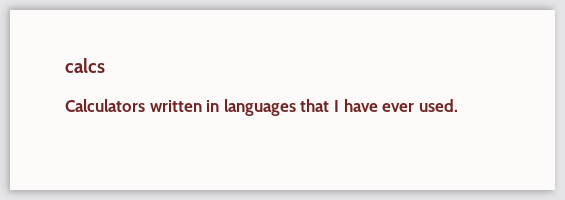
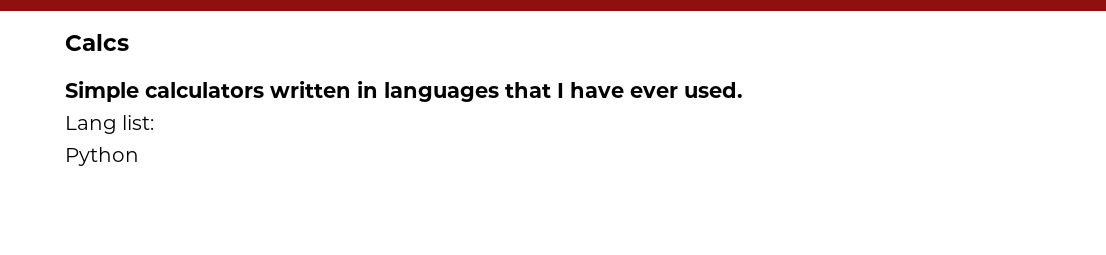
- calcs
- Calculators written in languages that I have ever used.
+ Calcs
+ Simple calculators written in languages that I have ever used.
+ Lang list:
+ Python

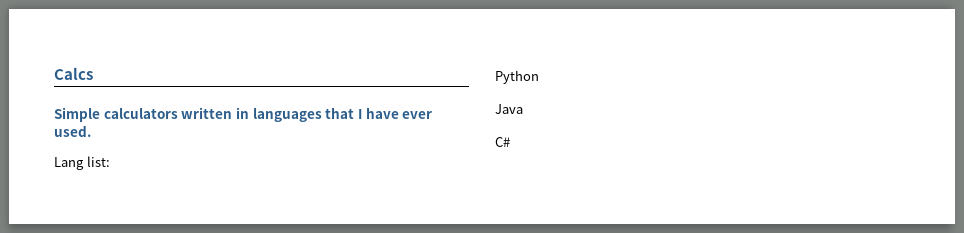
+ Java
+ C#

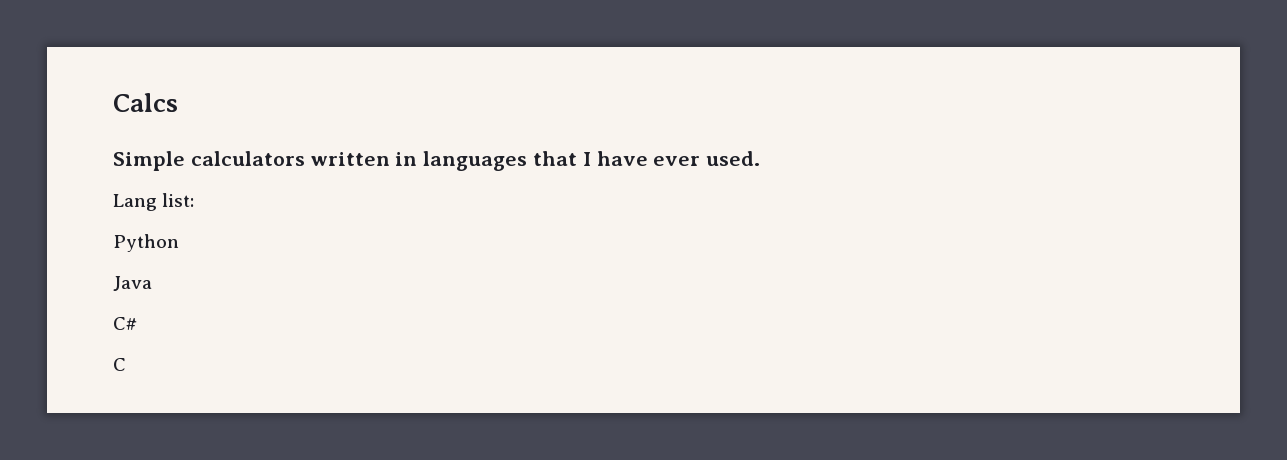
+ C

